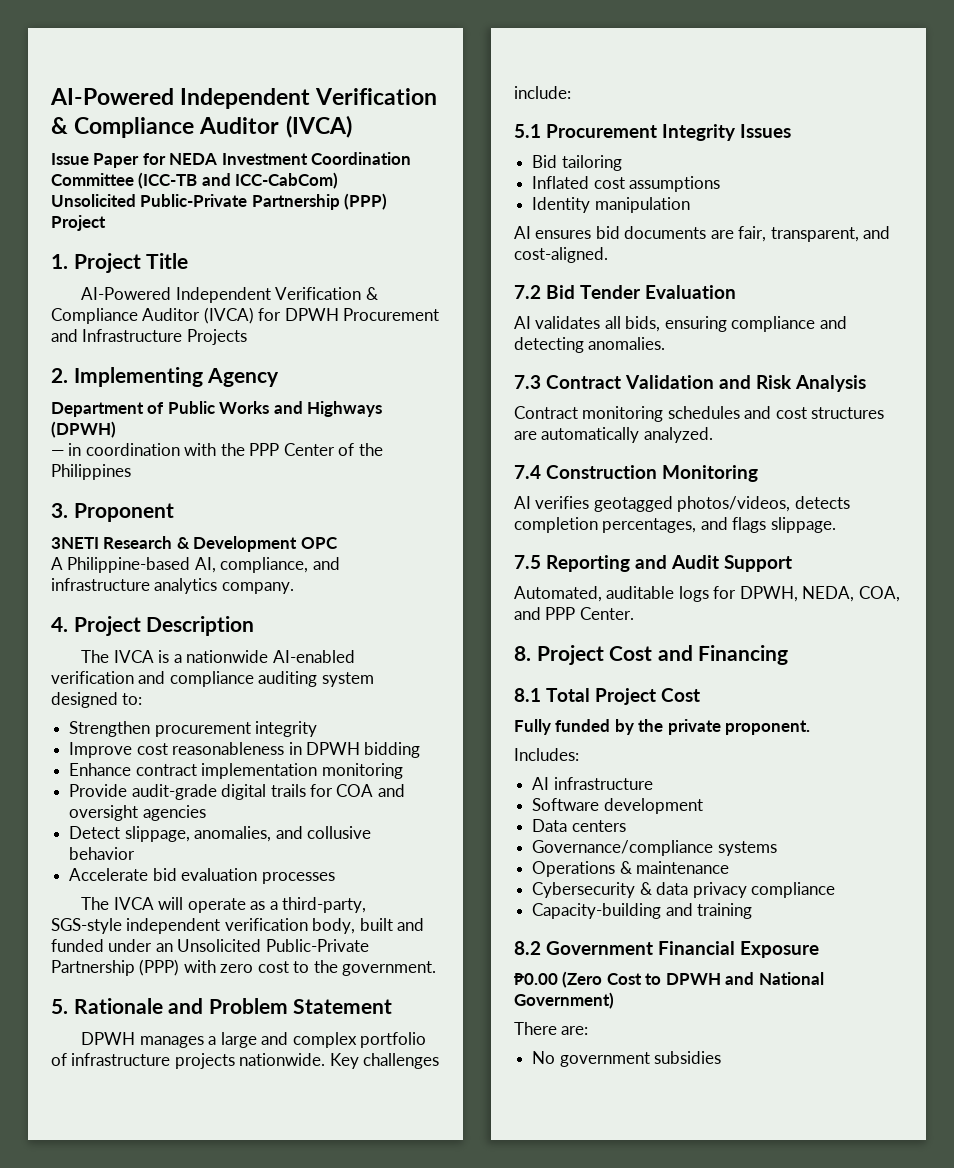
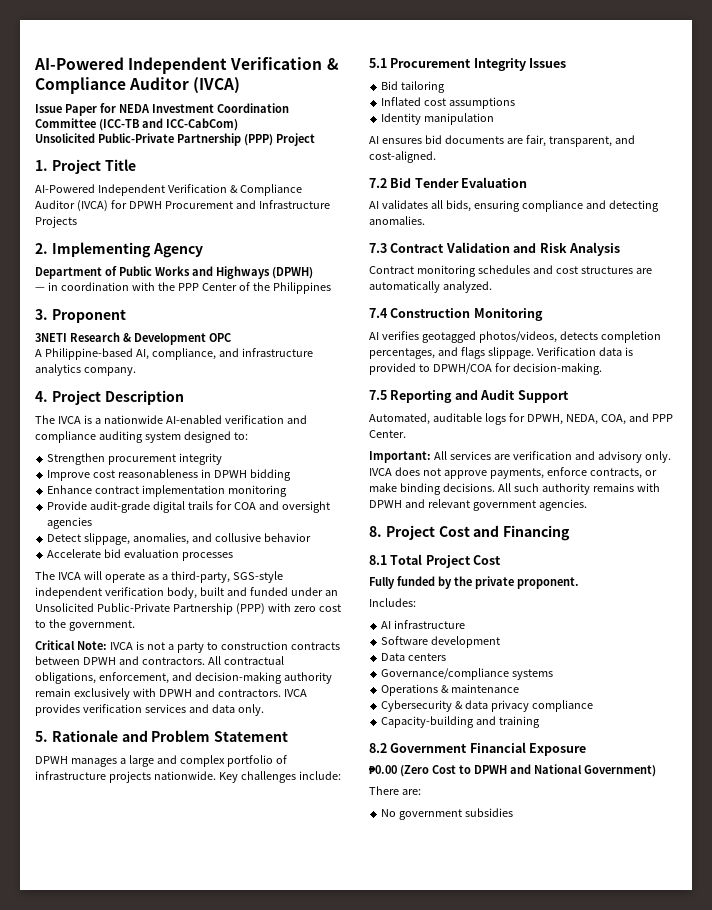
+ Critical Note: IVCA is not a party to construction contracts between DPWH and contractors. All contractual obligations, enforcement, and decision-making authority remain exclusively with DPWH and contractors. IVCA provides verification services and data only.
+ Verification data is provided to DPWH/COA for decision-making.
+ Important: All services are verification and advisory only. IVCA does not approve payments, enforce contracts, or make binding decisions. All such authority remains with DPWH and relevant government agencies.

